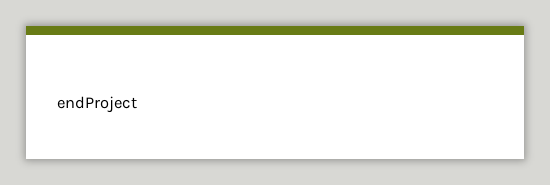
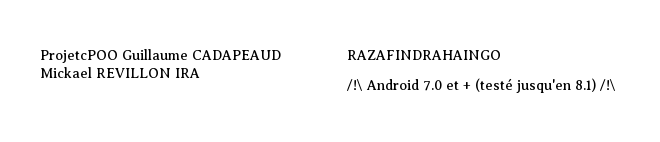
- endProject
+ ProjetcPOO Guillaume CADAPEAUD Mickael REVILLON IRA RAZAFINDRAHAINGO
+ /!\ Android 7.0 et + (testé jusqu'en 8.1) /!\

